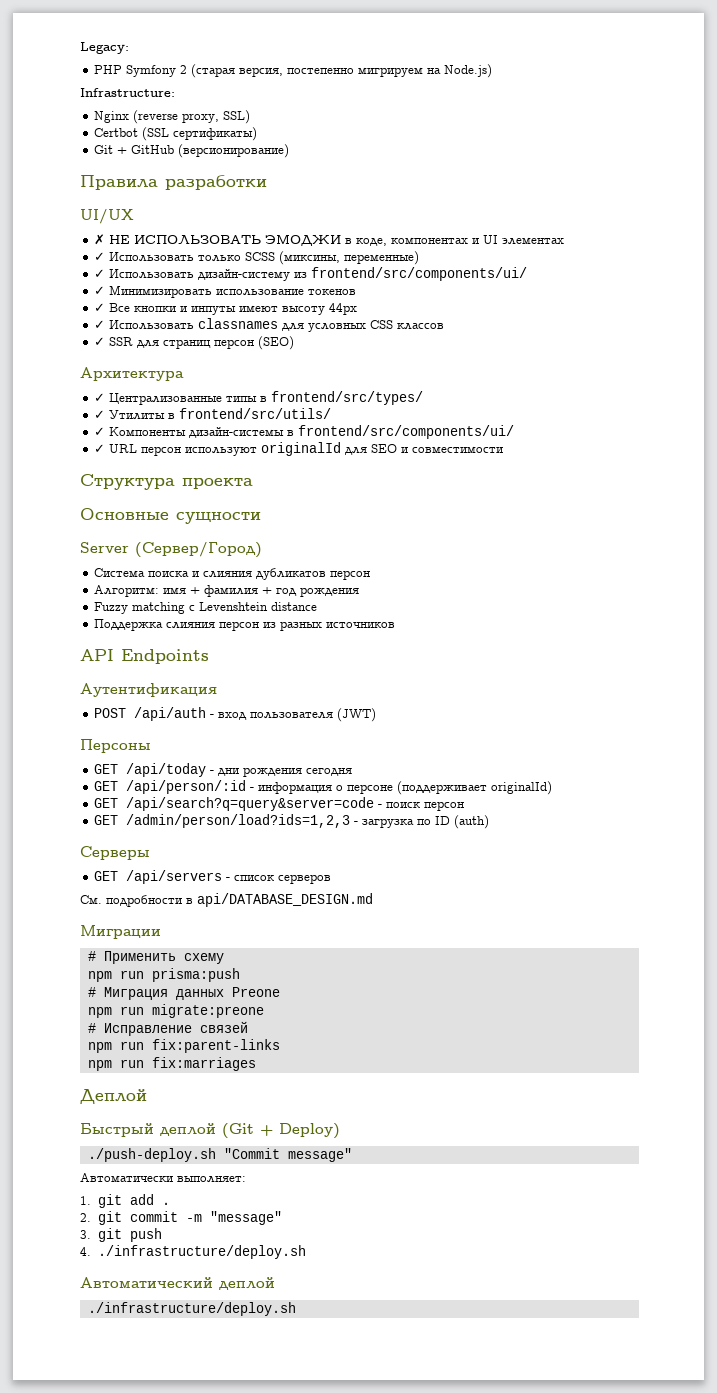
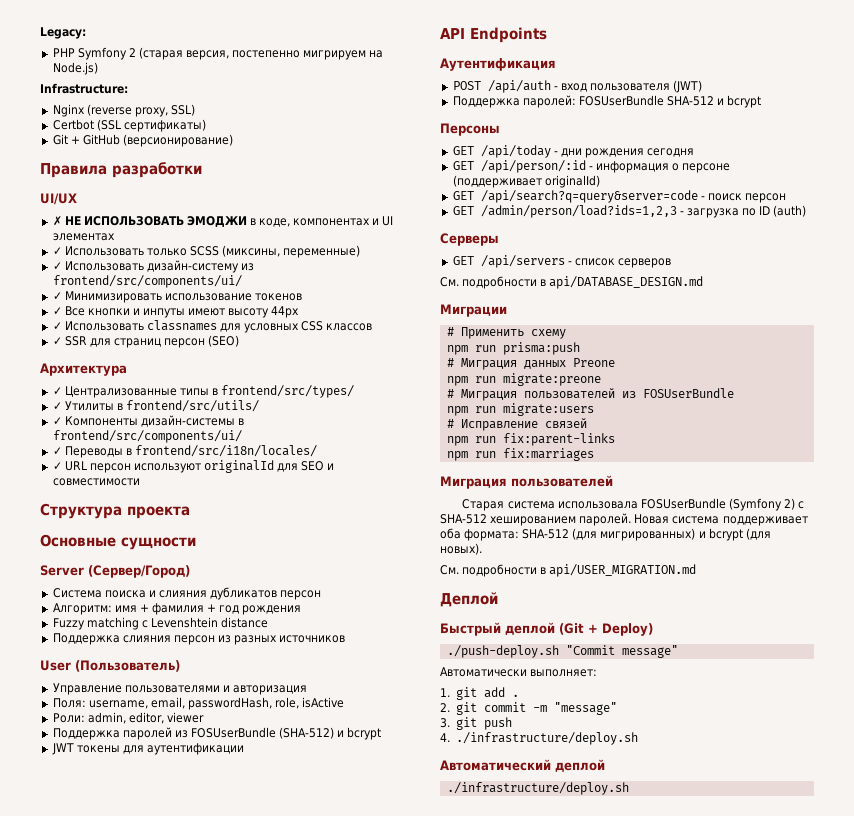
+ ✓ Переводы в frontend/src/i18n/locales/
+ User (Пользователь)
+ Управление пользователями и авторизация
+ Поля: username, email, passwordHash, role, isActive
+ Роли: admin, editor, viewer
+ Поддержка паролей из FOSUserBundle (SHA-512) и bcrypt
+ JWT токены для аутентификации
+ Поддержка паролей: FOSUserBundle SHA-512 и bcrypt
+ # Миграция пользователей из FOSUserBundle
+ npm run migrate:users
  npm run fix:marriages
+ Миграция пользователей
+ Старая система использовала FOSUserBundle (Symfony 2) с SHA-512 хешированием паролей. Новая система поддерживает оба формата: SHA-512 (для мигрированных) и bcrypt (для новых).
+ См. подробности в api/USER_MIGRATION.md

